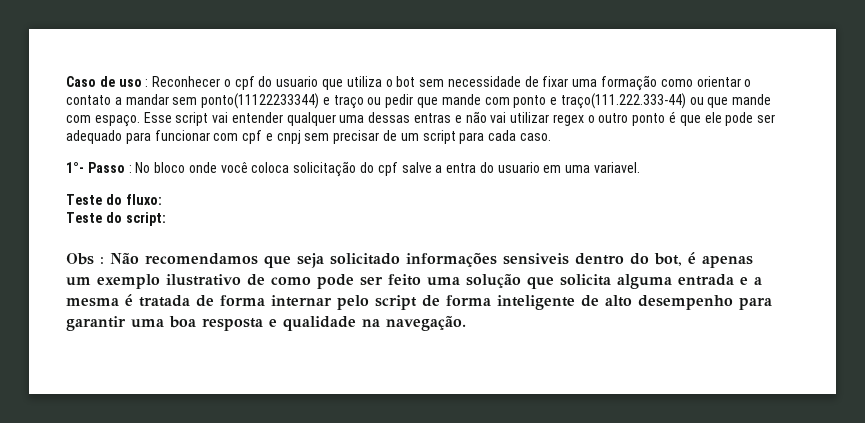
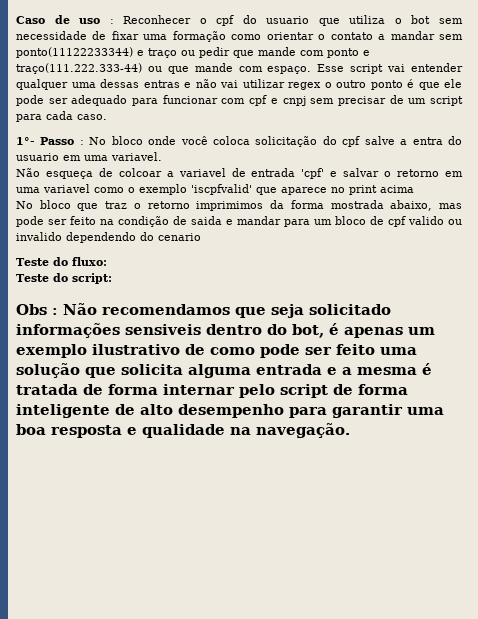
+ Não esqueça de colcoar a variavel de entrada 'cpf' e salvar o retorno em uma variavel como o exemplo 'iscpfvalid' que aparece no print acima
+ No bloco que traz o retorno imprimimos da forma mostrada abaixo, mas pode ser feito na condição de saida e mandar para um bloco de cpf valido ou invalido dependendo do cenario

